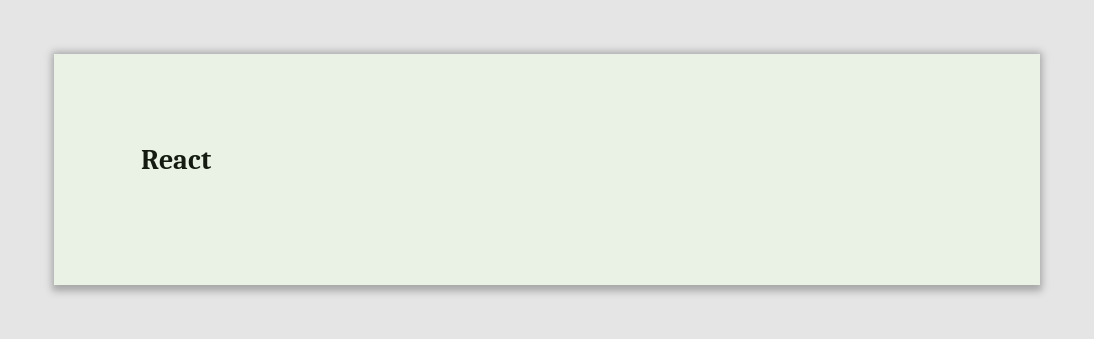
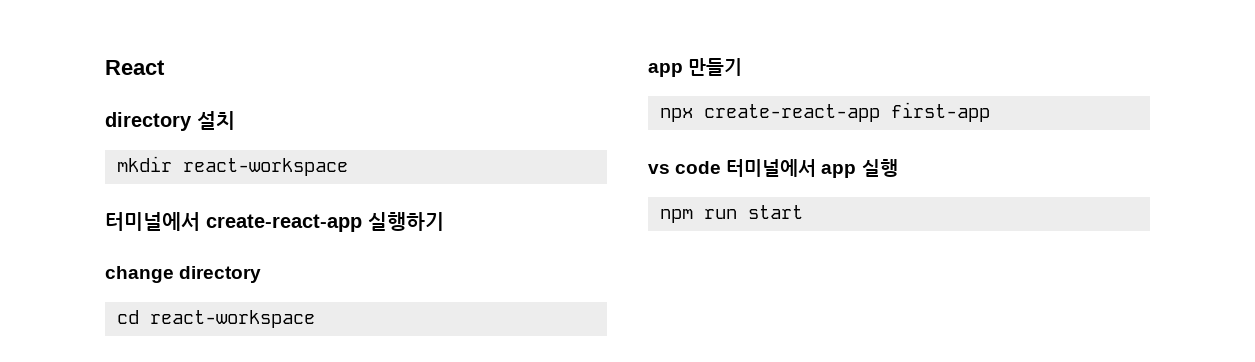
+ directory 설치
+ mkdir react-workspace
+ 터미널에서 create-react-app 실행하기
+ change directory
+ cd react-workspace
+ app 만들기
+ npx create-react-app first-app
+ vs code 터미널에서 app 실행
+ npm run start

